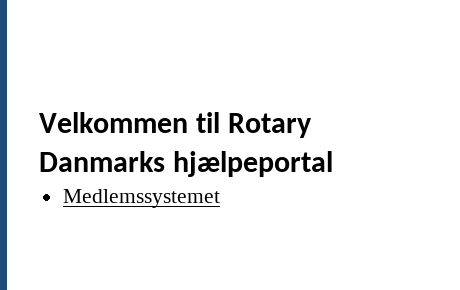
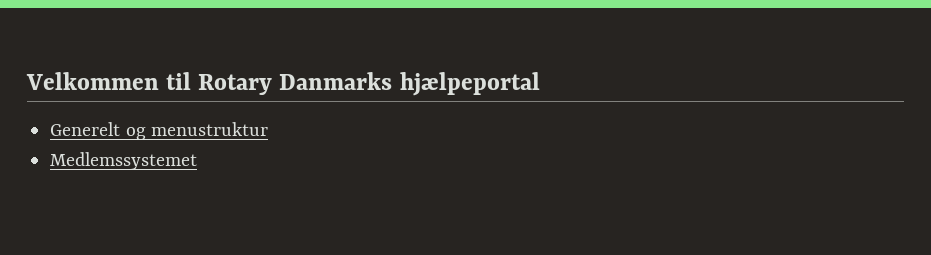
+ Generelt og menustruktur

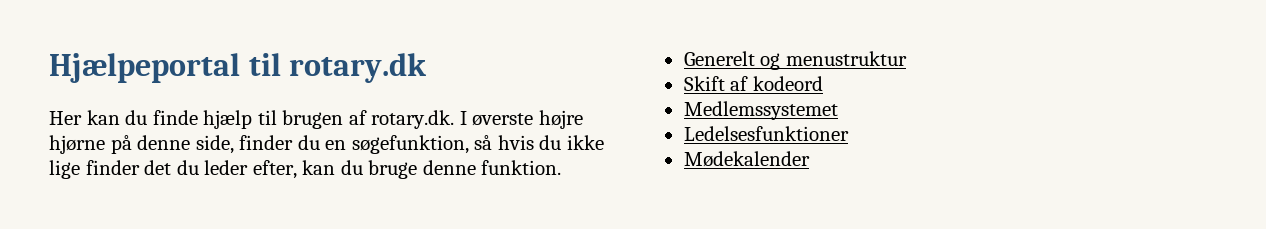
- Velkommen til Rotary Danmarks hjælpeportal
+ Hjælpeportal til rotary.dk
+ Her kan du finde hjælp til brugen af rotary.dk. I øverste højre hjørne på denne side, finder du en søgefunktion, så hvis du ikke lige finder det du leder efter, kan du bruge denne funktion.
+ Skift af kodeord
+ Ledelsesfunktioner
+ Mødekalender

